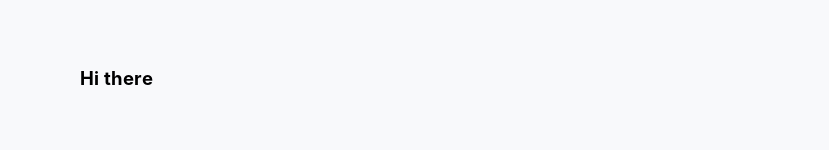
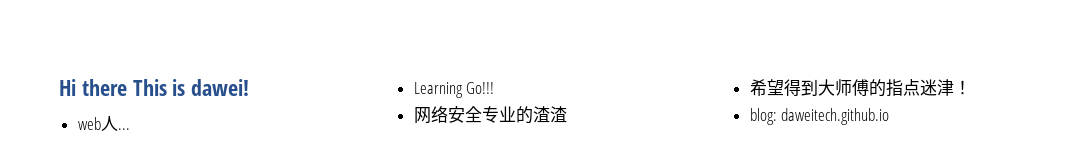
- Hi there
+ Hi there This is dawei!
+ web人...
+ Learning Go!!!
+ 网络安全专业的渣渣
+ 希望得到大师傅的指点迷津！
+ blog: daweitech.github.io

